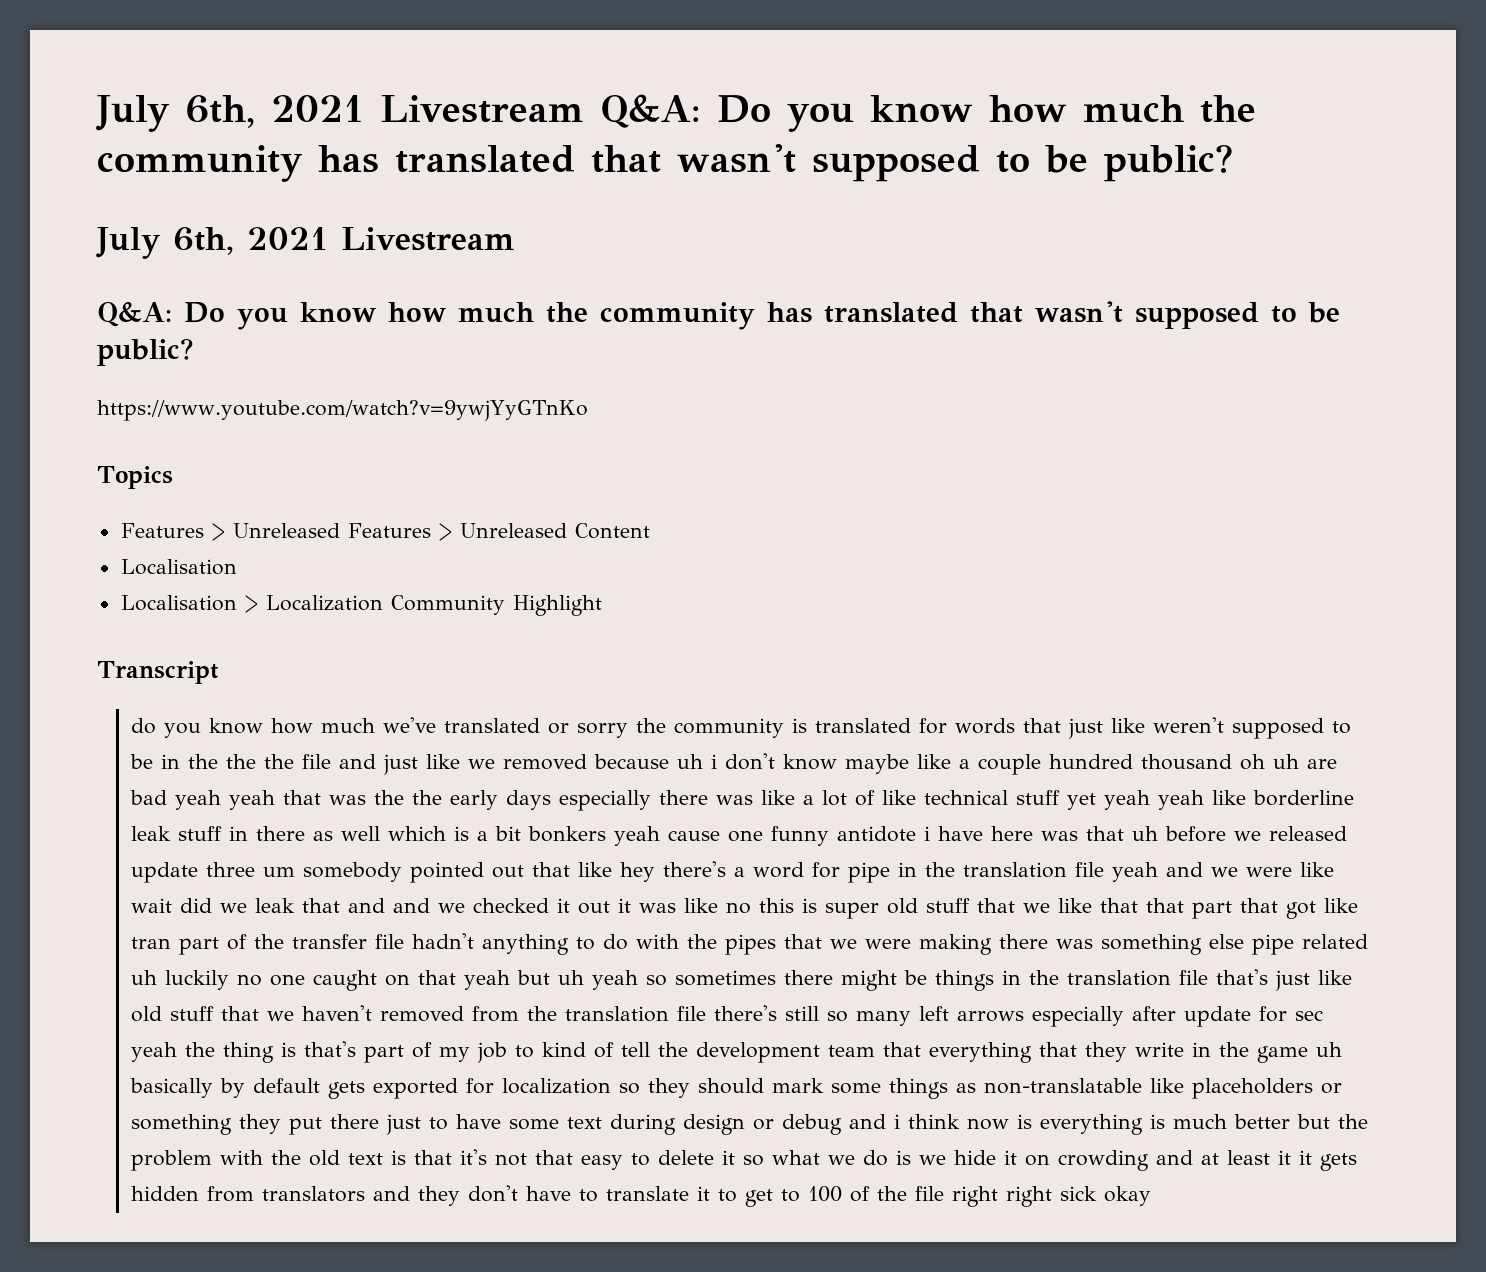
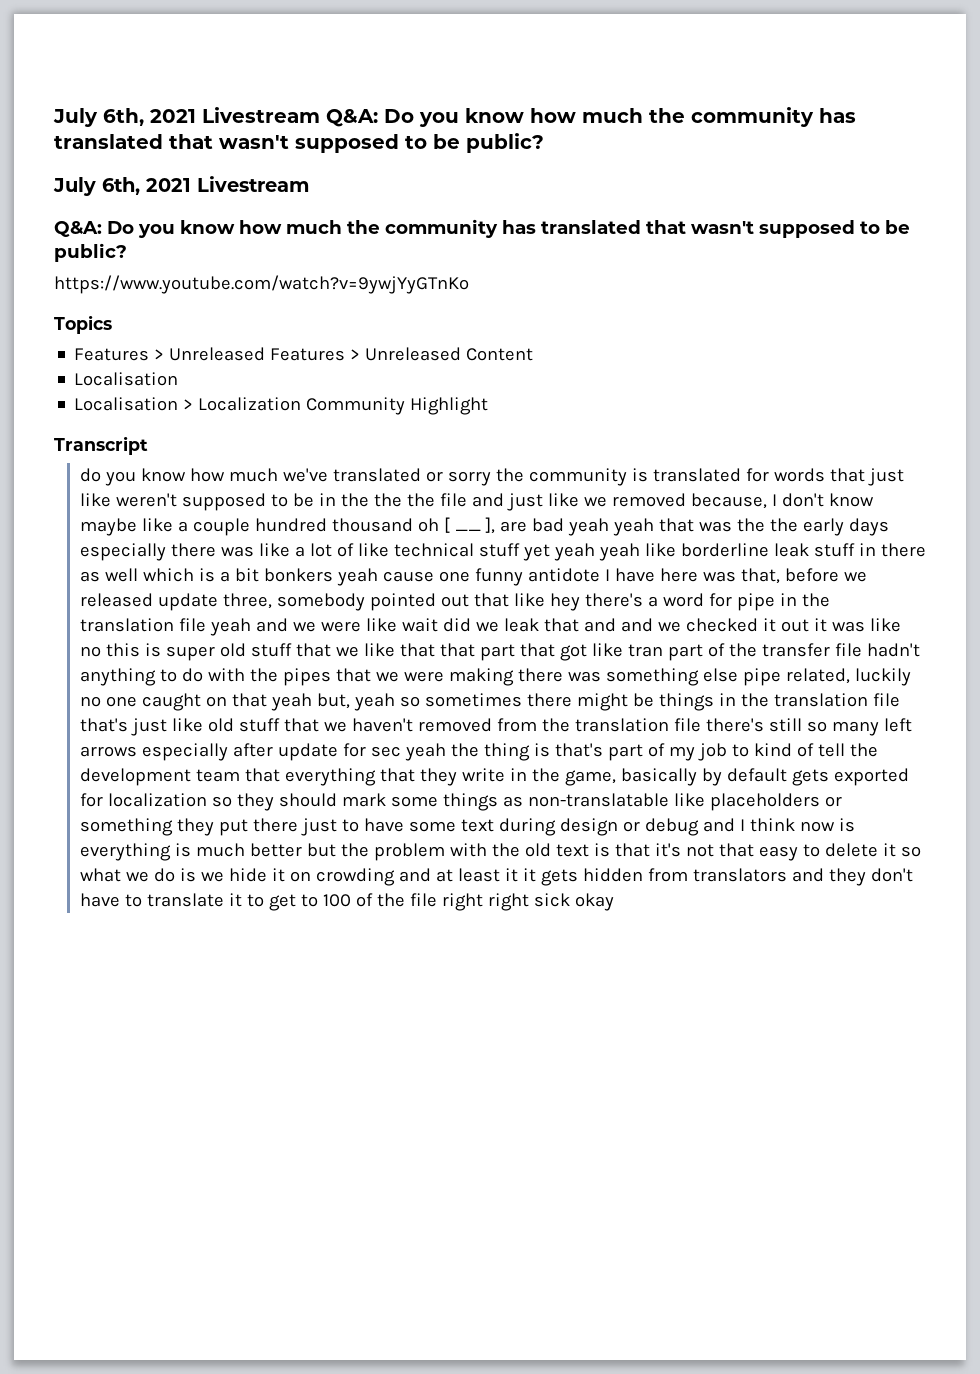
- do you know how much we've translated or sorry the community is translated for words that just like weren't supposed to be in the the the file and just like we removed because uh i don't know maybe like a couple hundred thousand oh uh are bad yeah yeah that was the the early days especially there was like a lot of like technical stuff yet yeah yeah like borderline leak stuff in there as well which is a bit bonkers yeah cause one funny antidote i have here was that uh before we released update three um somebody pointed out that like hey there's a word for pipe in the translation file yeah and we were like wait did we leak that and and we checked it out it was like no this is super old stuff that we like that that part that got like tran part of the transfer file hadn't anything to do with the pipes that we were making there was something else pipe related uh luckily no one caught on that yeah but uh yeah so sometimes there might be things in the translation file that's just like old stuff that we haven't removed from the translation file there's still so many left arrows especially after update for sec yeah the thing is that's part of my job to kind of tell the development team that everything that they write in the game uh basically by default gets exported for localization so they should mark some things as non-translatable like placeholders or something they put there just to have some text during design or debug and i think now is everything is much better but the problem with the old text is that it's not that easy to delete it so what we do is we hide it on crowding and at least it it gets hidden from translators and they don't have to translate it to get to 100 of the file right right sick okay
+ do you know how much we've translated or sorry the community is translated for words that just like weren't supposed to be in the the the file and just like we removed because, I don't know maybe like a couple hundred thousand oh [ __ ], are bad yeah yeah that was the the early days especially there was like a lot of like technical stuff yet yeah yeah like borderline leak stuff in there as well which is a bit bonkers yeah cause one funny antidote I have here was that, before we released update three, somebody pointed out that like hey there's a word for pipe in the translation file yeah and we were like wait did we leak that and and we checked it out it was like no this is super old stuff that we like that that part that got like tran part of the transfer file hadn't anything to do with the pipes that we were making there was something else pipe related, luckily no one caught on that yeah but, yeah so sometimes there might be things in the translation file that's just like old stuff that we haven't removed from the translation file there's still so many left arrows especially after update for sec yeah the thing is that's part of my job to kind of tell the development team that everything that they write in the game, basically by default gets exported for localization so they should mark some things as non-translatable like placeholders or something they put there just to have some text during design or debug and I think now is everything is much better but the problem with the old text is that it's not that easy to delete it so what we do is we hide it on crowding and at least it it gets hidden from translators and they don't have to translate it to get to 100 of the file right right sick okay

